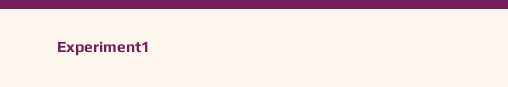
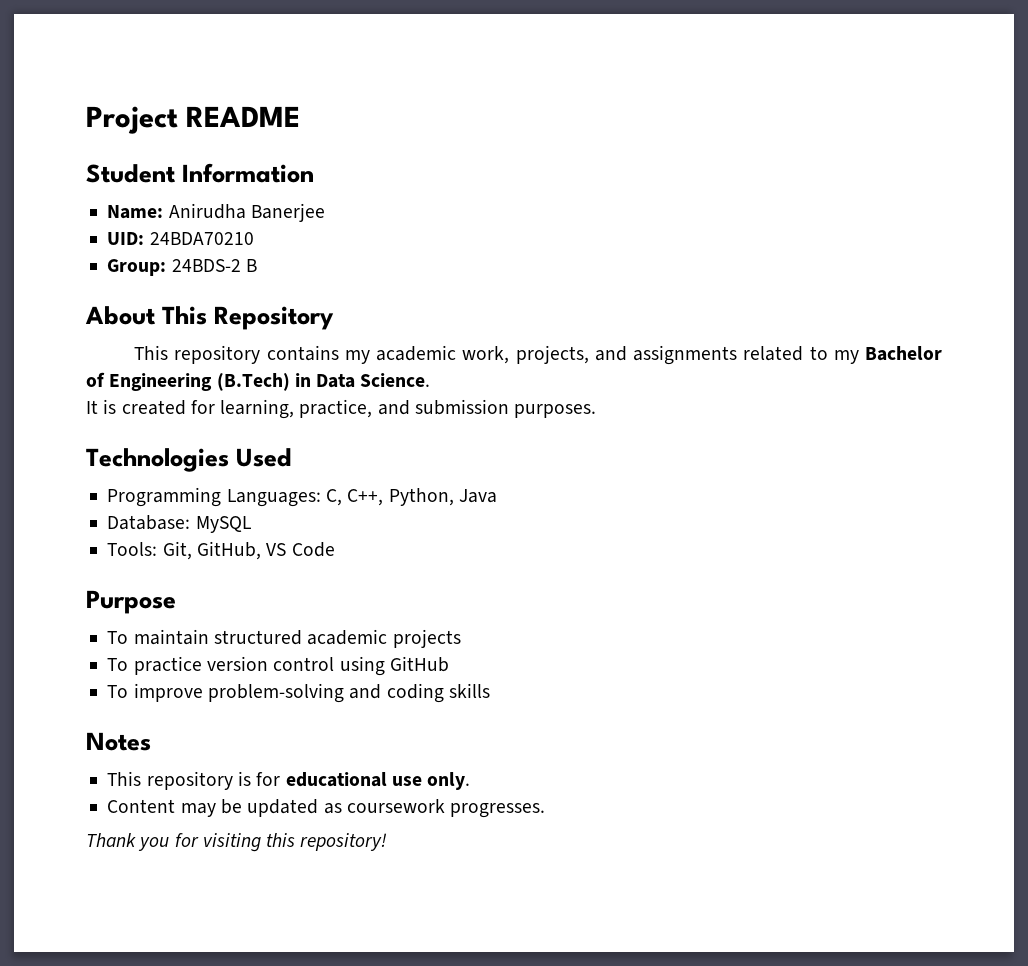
- Experiment1
+ Project README
+ Student Information
+ Name: Anirudha Banerjee
+ UID: 24BDA70210
+ Group: 24BDS-2 B
+ About This Repository
+ This repository contains my academic work, projects, and assignments related to my Bachelor of Engineering (B.Tech) in Data Science.
+ It is created for learning, practice, and submission purposes.
+ Technologies Used
+ Programming Languages: C, C++, Python, Java
+ Database: MySQL
+ Tools: Git, GitHub, VS Code
+ Purpose
+ To maintain structured academic projects
+ To practice version control using GitHub
+ To improve problem-solving and coding skills
+ Notes
+ This repository is for educational use only.
+ Content may be updated as coursework progresses.
+ Thank you for visiting this repository!

